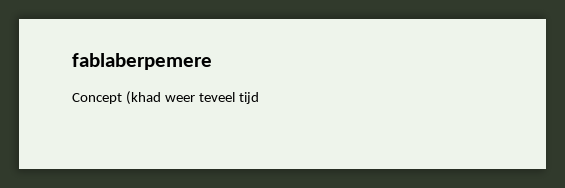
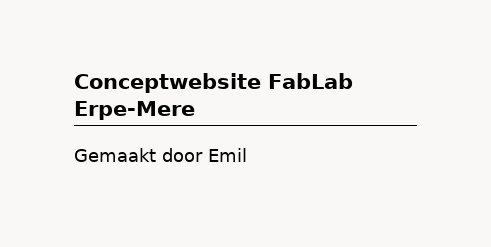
- fablaberpemere
- Concept (khad weer teveel tijd
+ Conceptwebsite FabLab Erpe-Mere
+ Gemaakt door Emil

